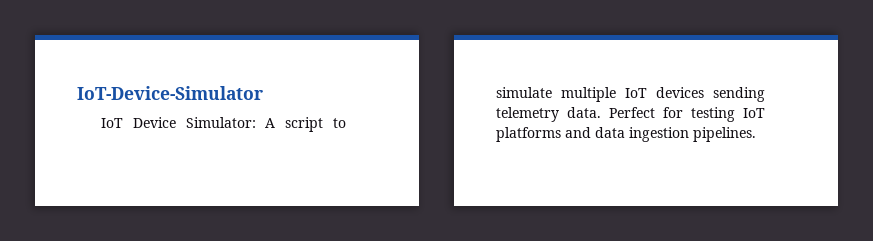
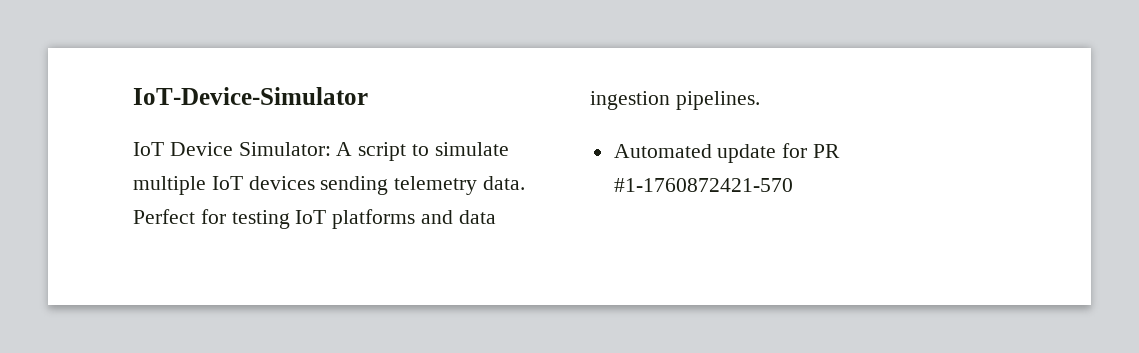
+ Automated update for PR #1-1760872421-570

